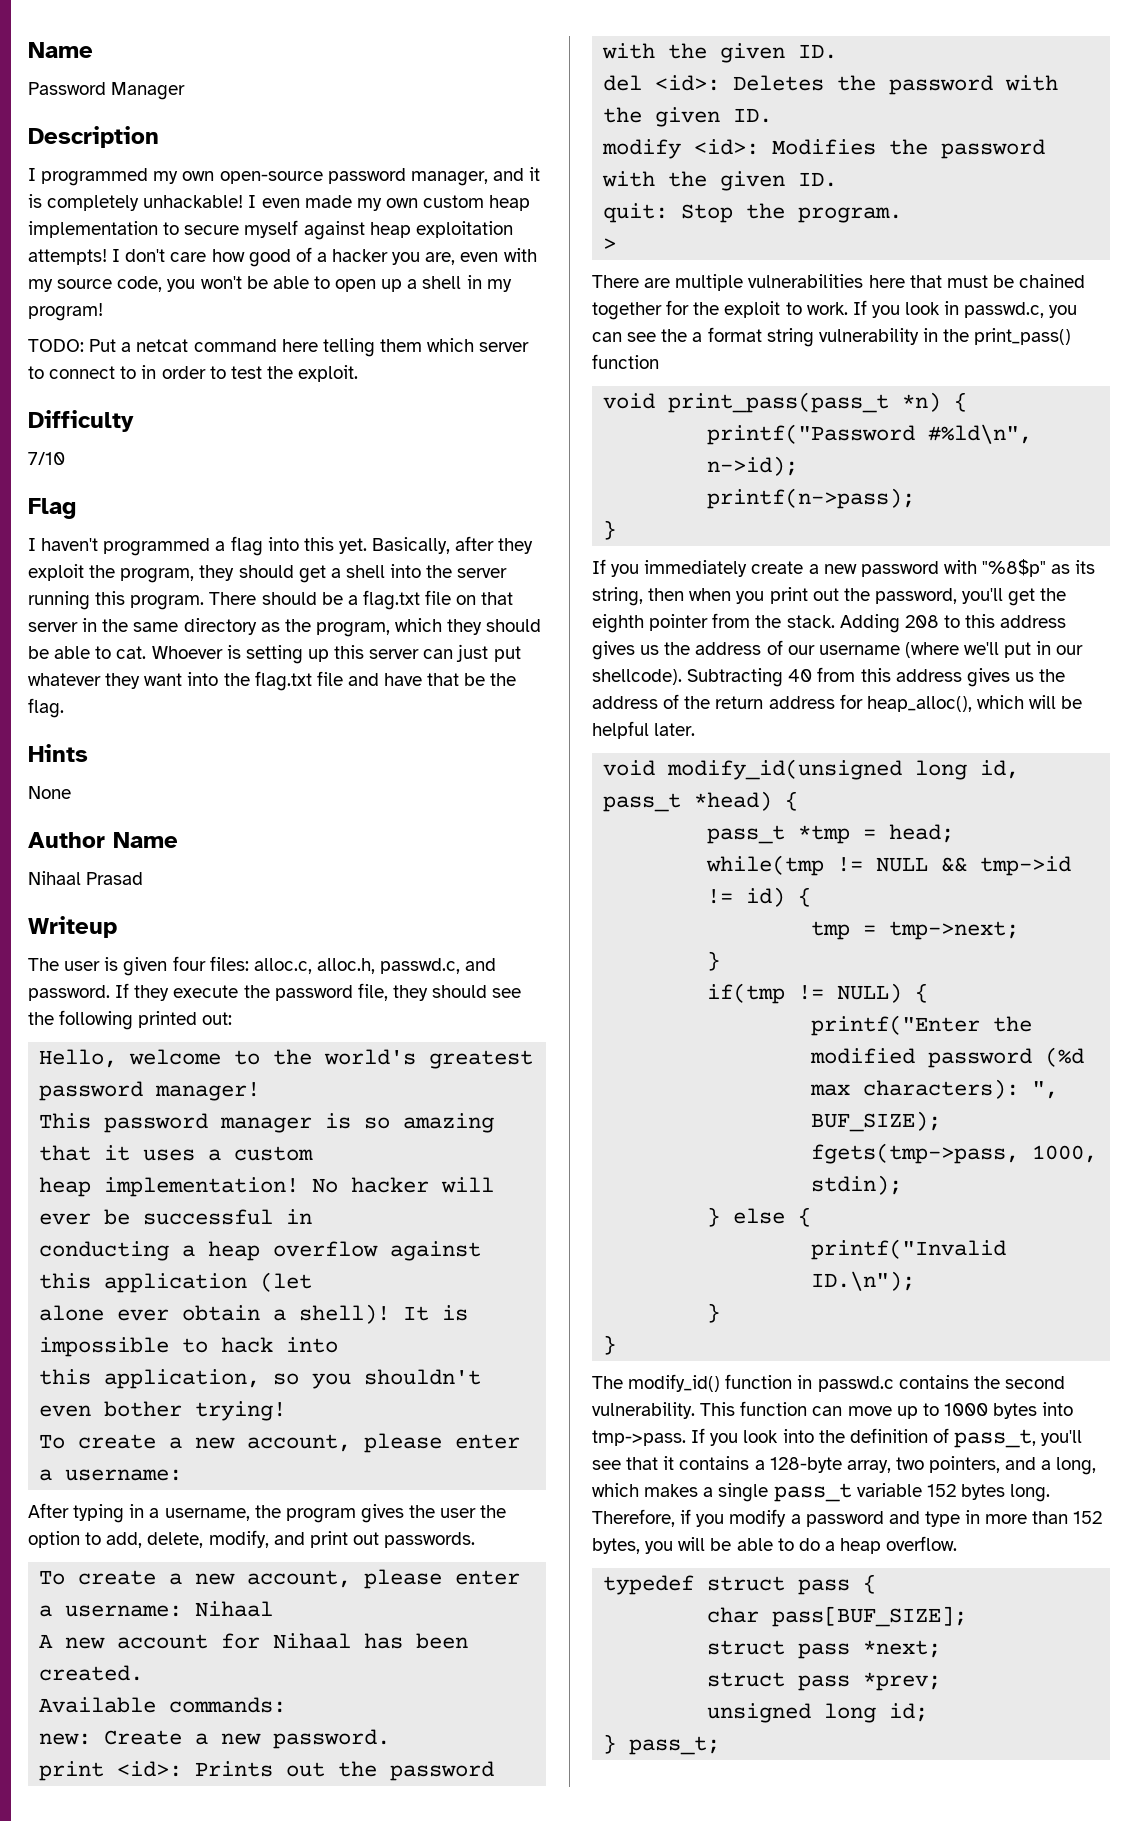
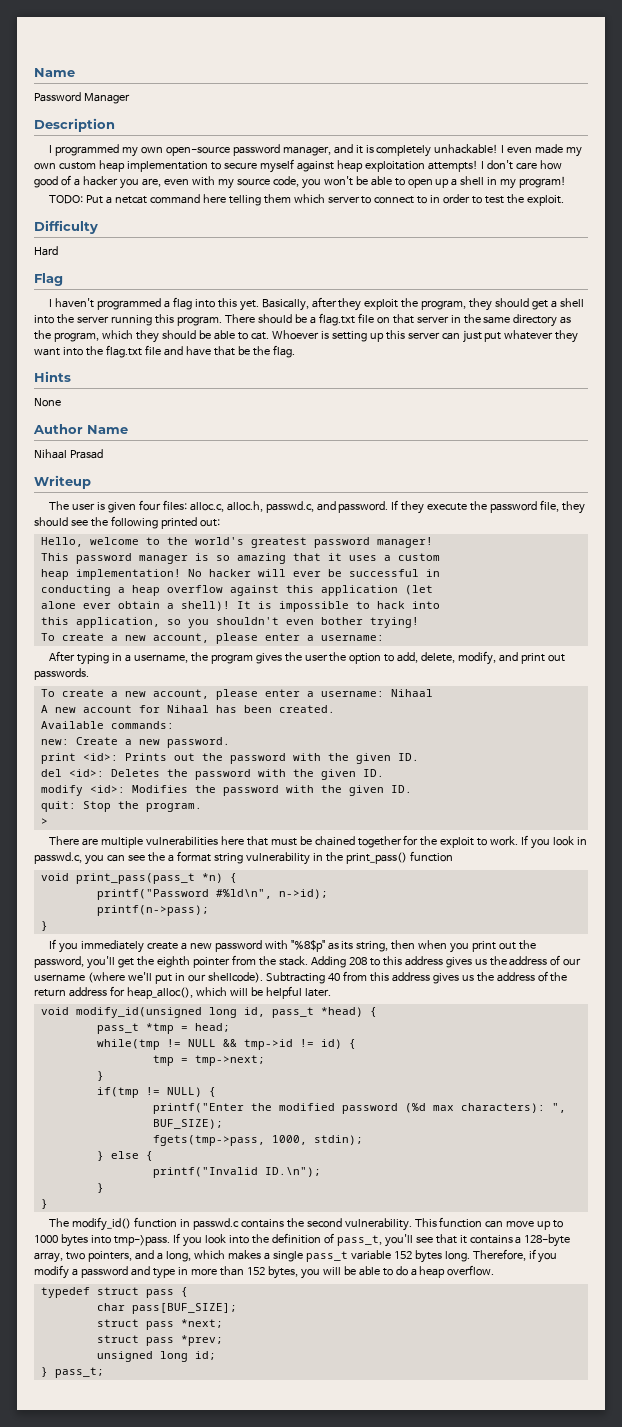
- 7/10
+ Hard

